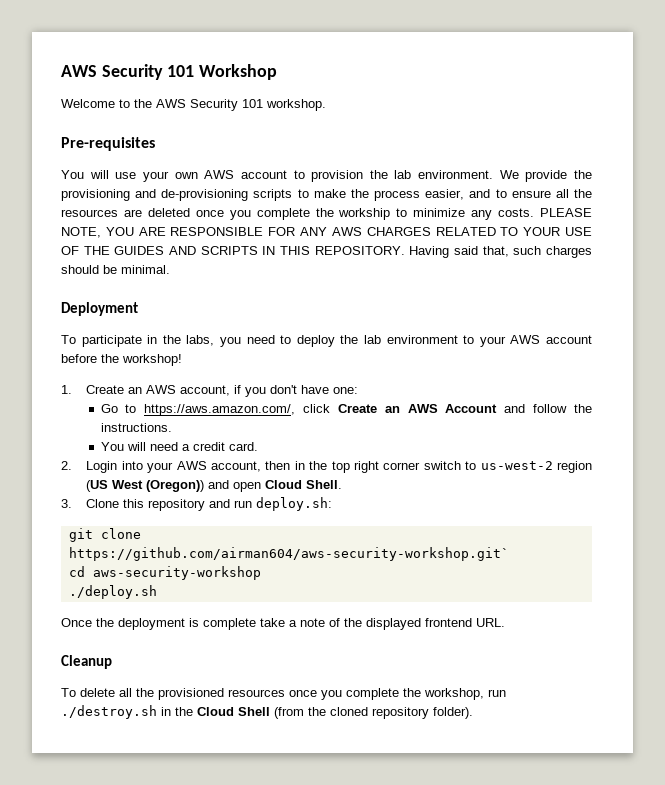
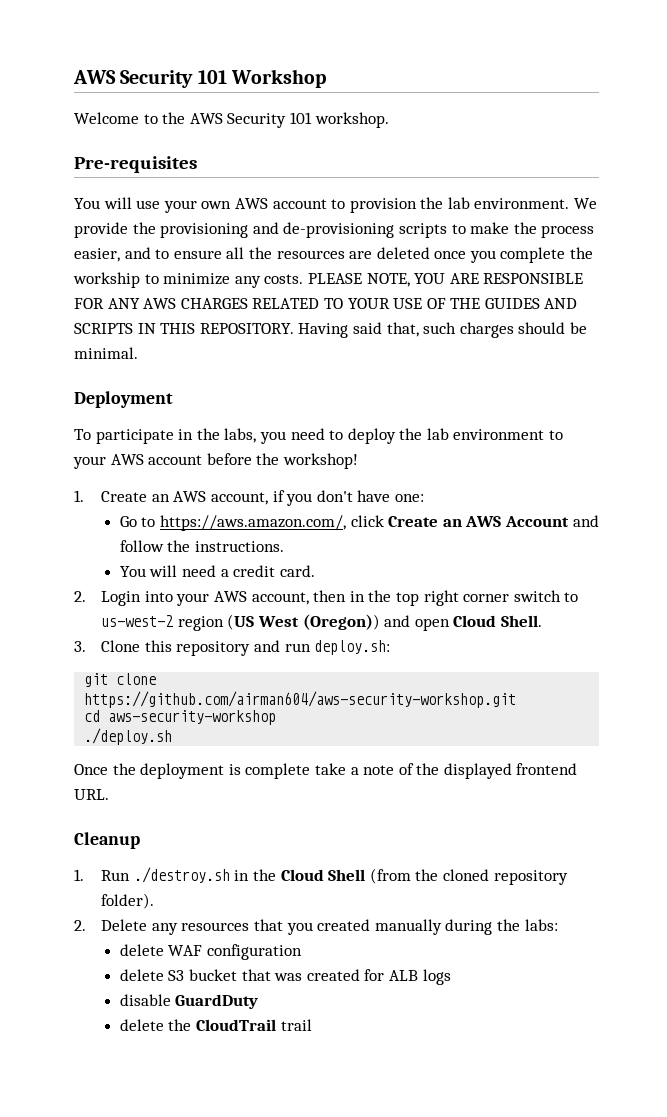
- git clone https://github.com/airman604/aws-security-workshop.git`
+ git clone https://github.com/airman604/aws-security-workshop.git
- To delete all the provisioned resources once you complete the workshop, run ./destroy.sh in the Cloud Shell (from the cloned repository folder).
+ 1. Run ./destroy.sh in the Cloud Shell (from the cloned repository folder).
+ 2. Delete any resources that you created manually during the labs:
+ delete WAF configuration
+ delete S3 bucket that was created for ALB logs
+ disable GuardDuty
+ delete the CloudTrail trail

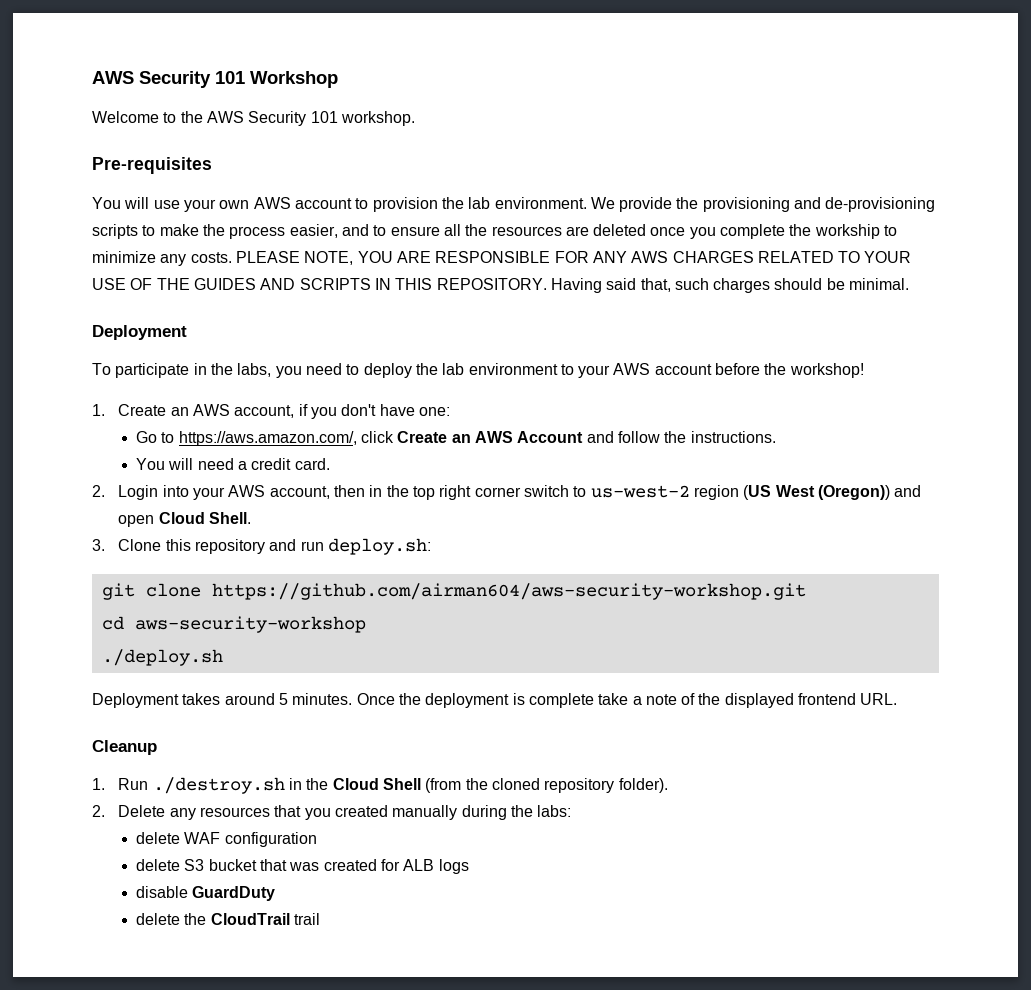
+ Deployment takes around 5 minutes.

